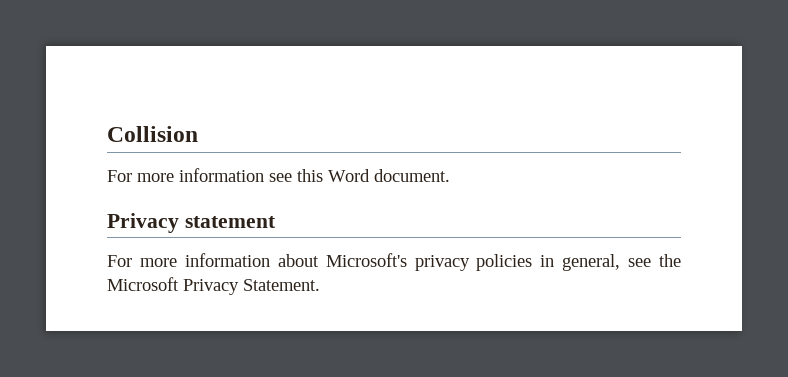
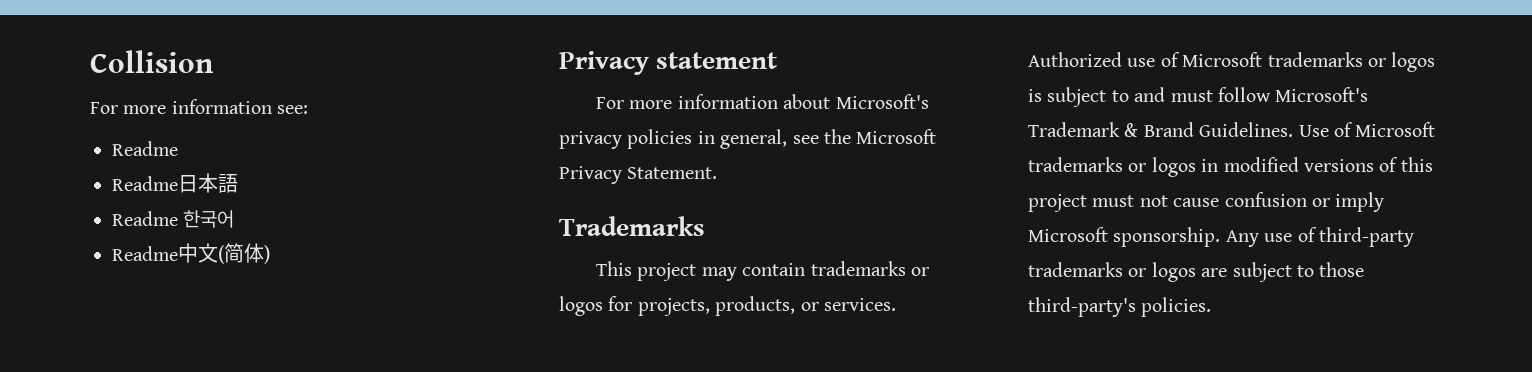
- For more information see this Word document.
+ For more information see:
+ Readme
+ Readme日本語
+ Readme 한국어
+ Readme中文(简体)
+ Trademarks
+ This project may contain trademarks or logos for projects, products, or services. Authorized use of Microsoft trademarks or logos is subject to and must follow Microsoft's Trademark & Brand Guidelines. Use of Microsoft trademarks or logos in modified versions of this project must not cause confusion or imply Microsoft sponsorship. Any use of third-party trademarks or logos are subject to those third-party's policies.

